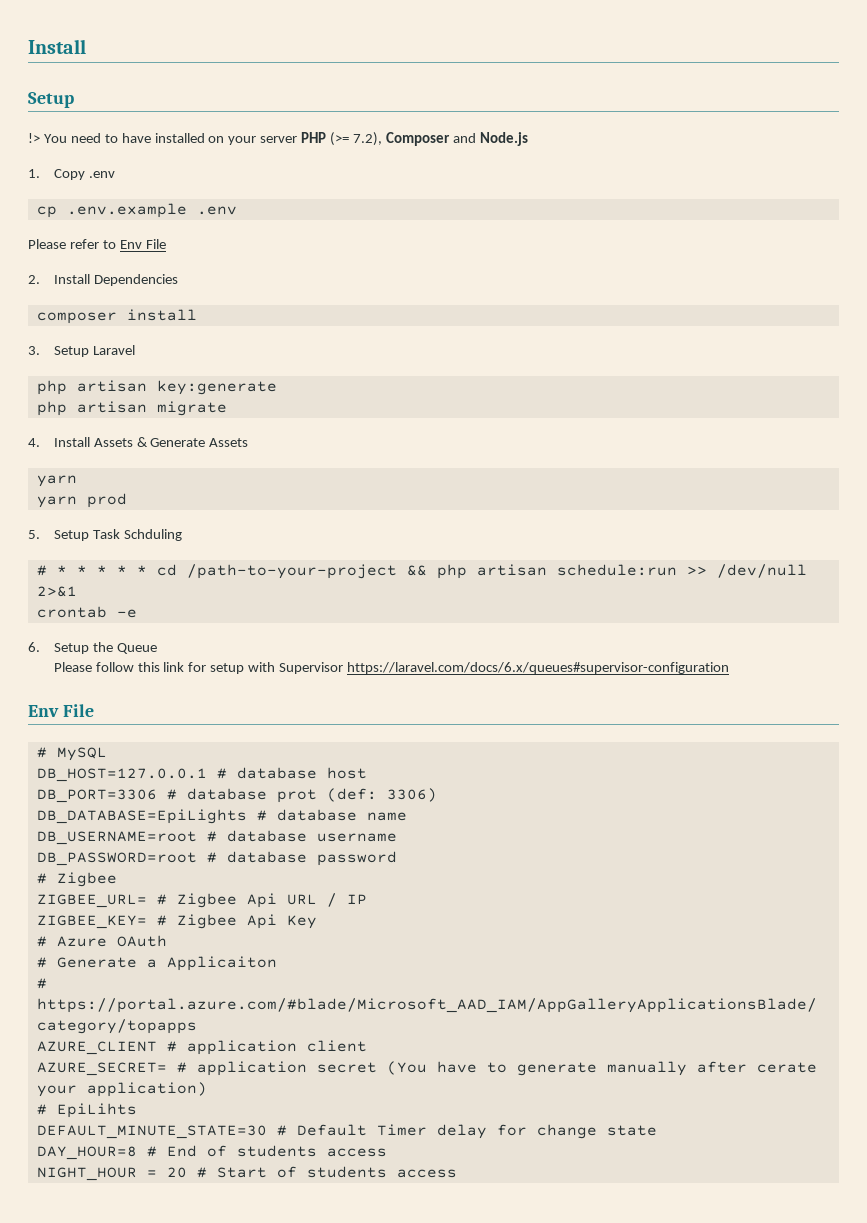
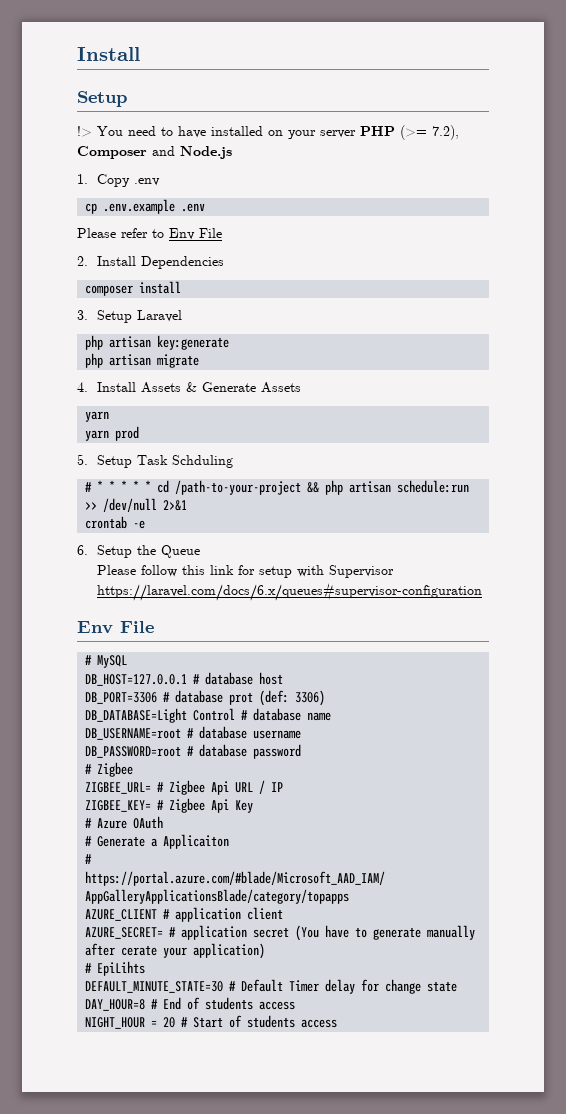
- DB_DATABASE=EpiLights # database name
+ DB_DATABASE=Light Control # database name

